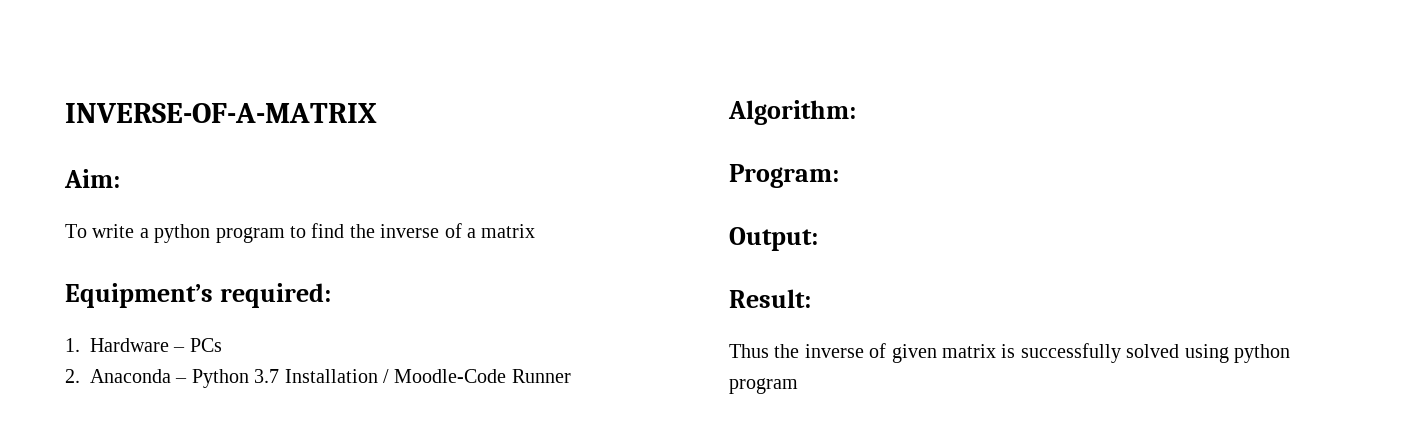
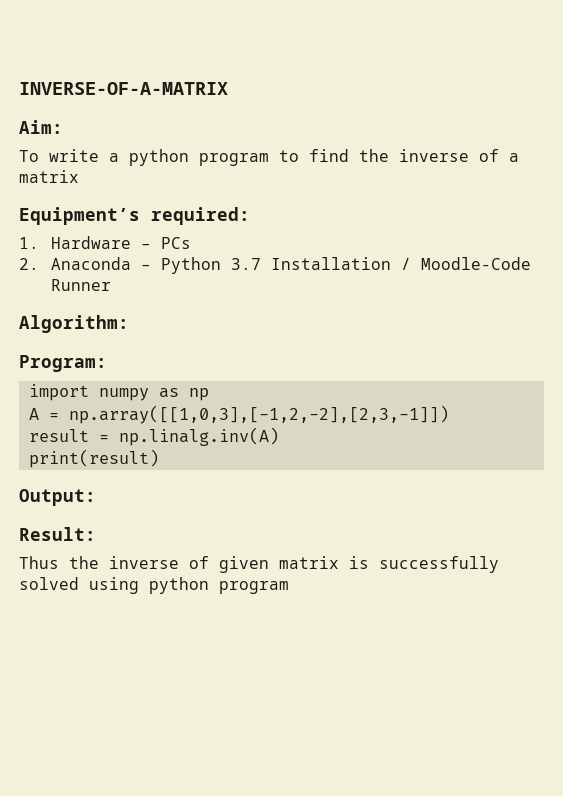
+ import numpy as np
+ A = np.array([[1,0,3],[-1,2,-2],[2,3,-1]])
+ result = np.linalg.inv(A)
+ print(result)

